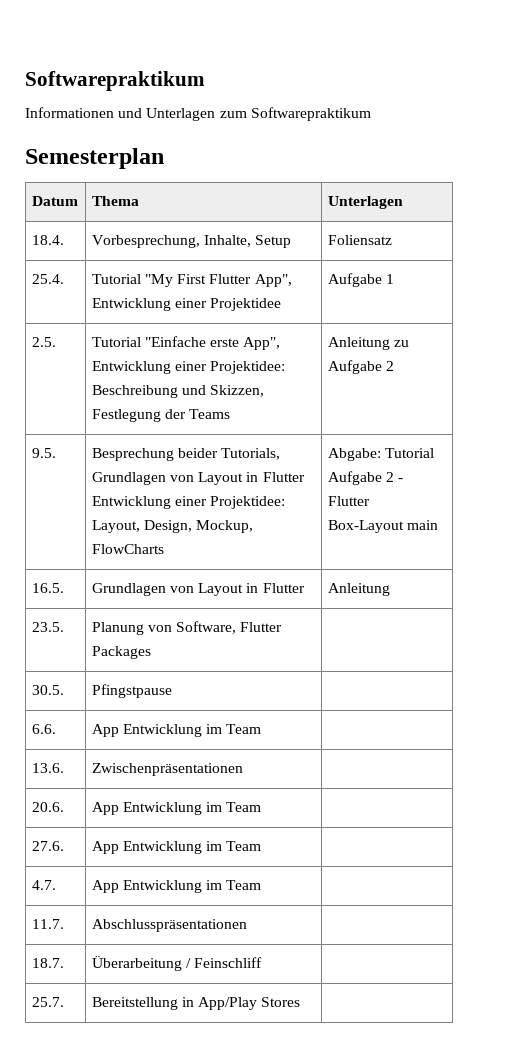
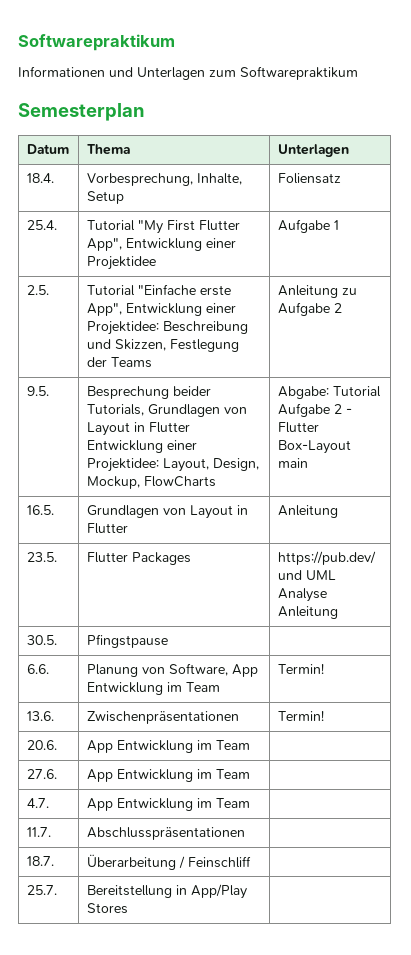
- 23.5. | Planung von Software, Flutter Packages |
+ 23.5. | Flutter Packages | https://pub.dev/ und UML Analyse Anleitung
- 6.6. | App Entwicklung im Team |
+ 6.6. | Planung von Software, App Entwicklung im Team | Termin!
- 13.6. | Zwischenpräsentationen |
+ 13.6. | Zwischenpräsentationen | Termin!

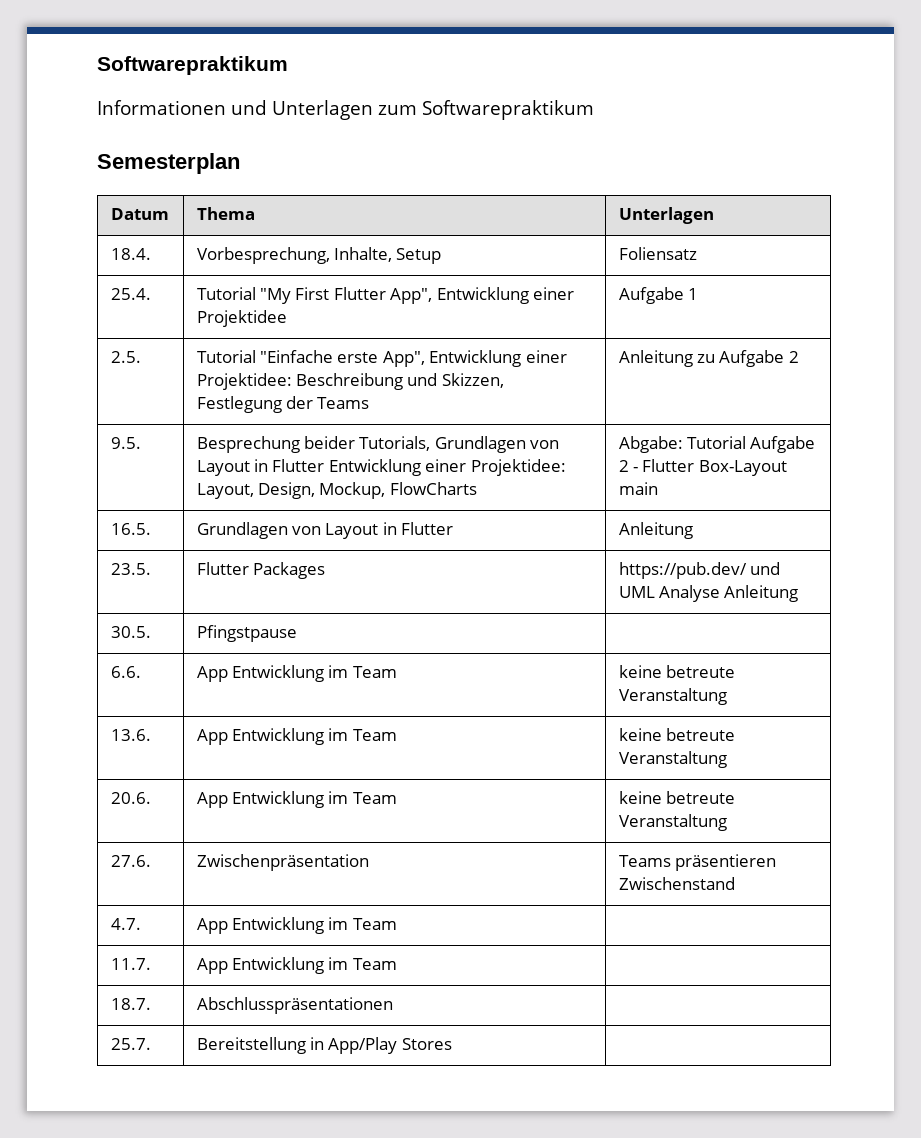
- 6.6. | Planung von Software, App Entwicklung im Team | Termin!
- 13.6. | Zwischenpräsentationen | Termin!
+ 6.6. | App Entwicklung im Team | keine betreute Veranstaltung
+ 13.6. | App Entwicklung im Team | keine betreute Veranstaltung
- 20.6. | App Entwicklung im Team |
- 27.6. | App Entwicklung im Team |
+ 20.6. | App Entwicklung im Team | keine betreute Veranstaltung
+ 27.6. | Zwischenpräsentation | Teams präsentieren Zwischenstand
- 11.7. | Abschlusspräsentationen |
- 18.7. | Überarbeitung / Feinschliff |
+ 11.7. | App Entwicklung im Team |
+ 18.7. | Abschlusspräsentationen |

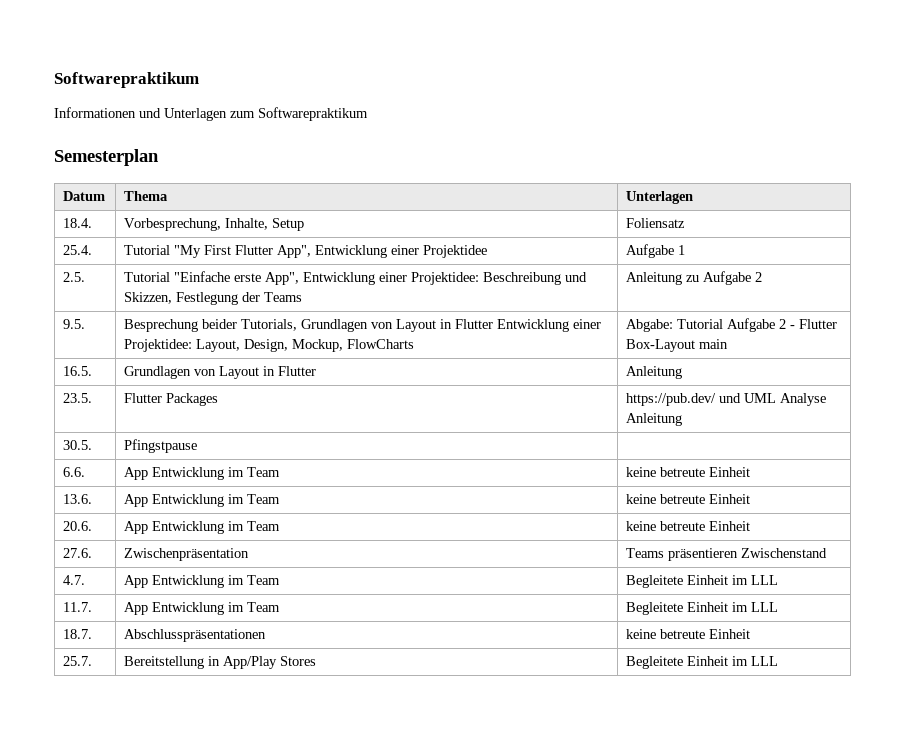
- 6.6. | App Entwicklung im Team | keine betreute Veranstaltung
+ 6.6. | App Entwicklung im Team | keine betreute Einheit
- 13.6. | App Entwicklung im Team | keine betreute Veranstaltung
+ 13.6. | App Entwicklung im Team | keine betreute Einheit
- 20.6. | App Entwicklung im Team | keine betreute Veranstaltung
+ 20.6. | App Entwicklung im Team | keine betreute Einheit
- 4.7. | App Entwicklung im Team |
+ 4.7. | App Entwicklung im Team | Begleitete Einheit im LLL
- 11.7. | App Entwicklung im Team |
+ 11.7. | App Entwicklung im Team | Begleitete Einheit im LLL
- 18.7. | Abschlusspräsentationen |
+ 18.7. | Abschlusspräsentationen | keine betreute Einheit
- 25.7. | Bereitstellung in App/Play Stores |
+ 25.7. | Bereitstellung in App/Play Stores | Begleitete Einheit im LLL

